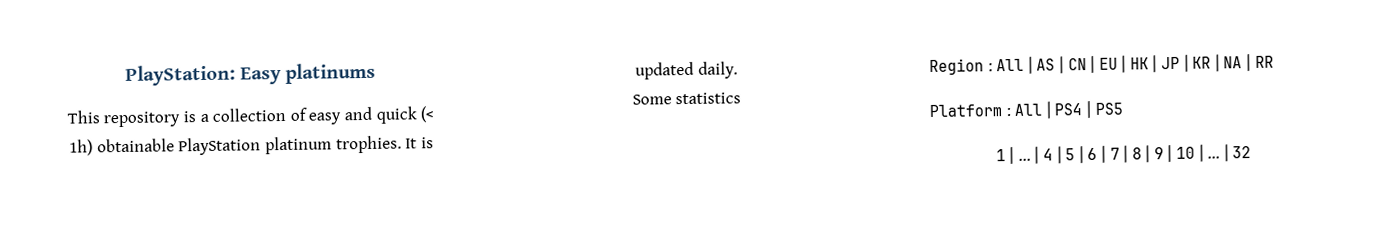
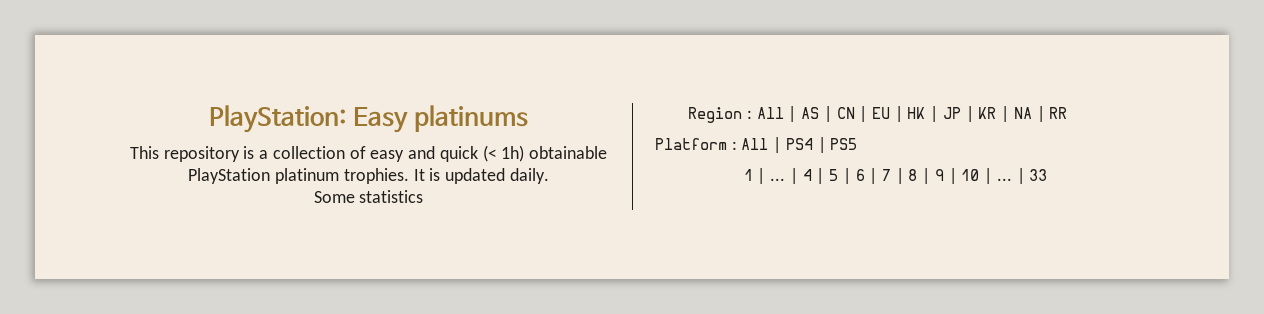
- | 32
+ | 33

